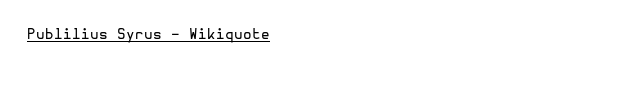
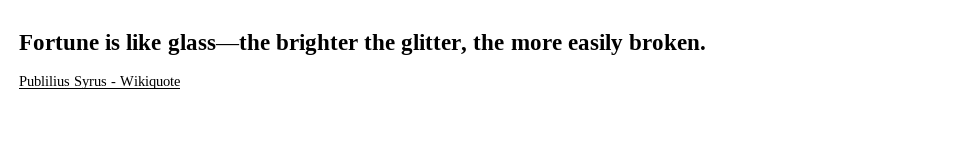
+ Fortune is like glass—the brighter the glitter, the more easily broken.

